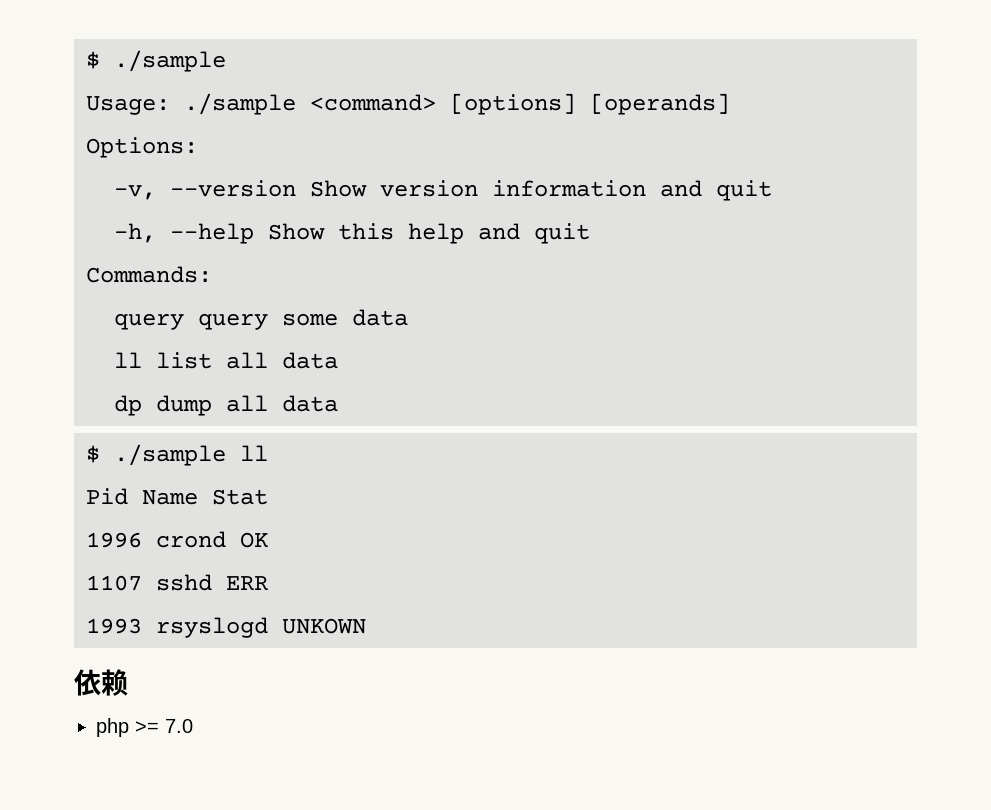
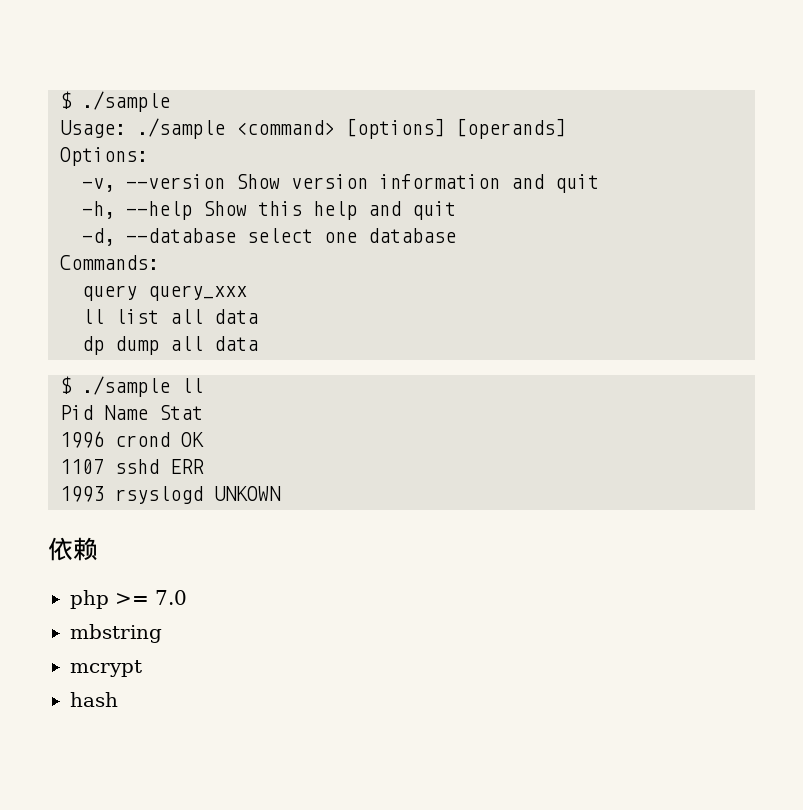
+ -d, --database select one database
- query query some data
+ query query_xxx
+ mbstring
+ mcrypt
+ hash

